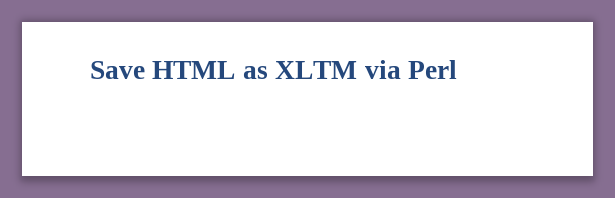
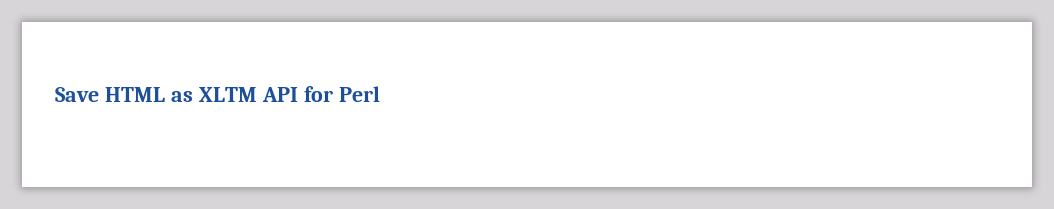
- Save HTML as XLTM via Perl
+ Save HTML as XLTM API for Perl

